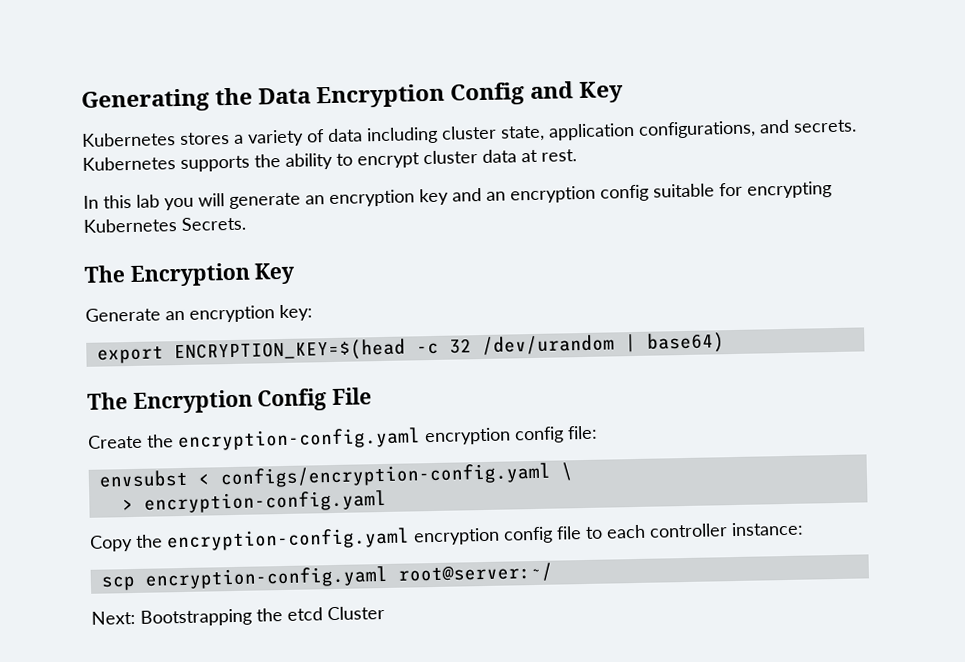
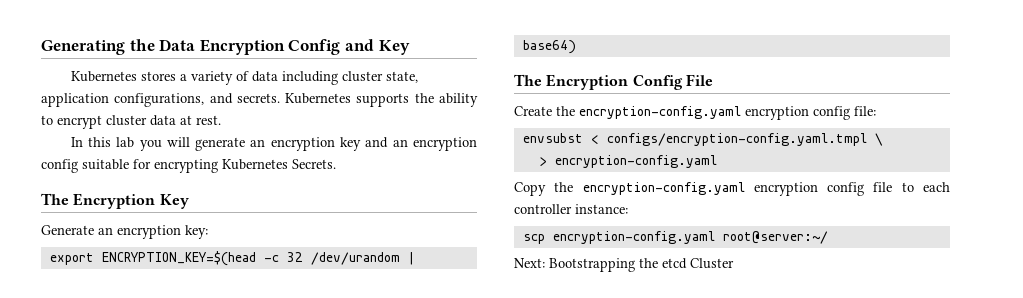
- envsubst < configs/encryption-config.yaml \
+ envsubst < configs/encryption-config.yaml.tmpl \

